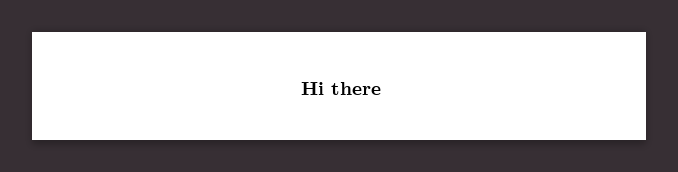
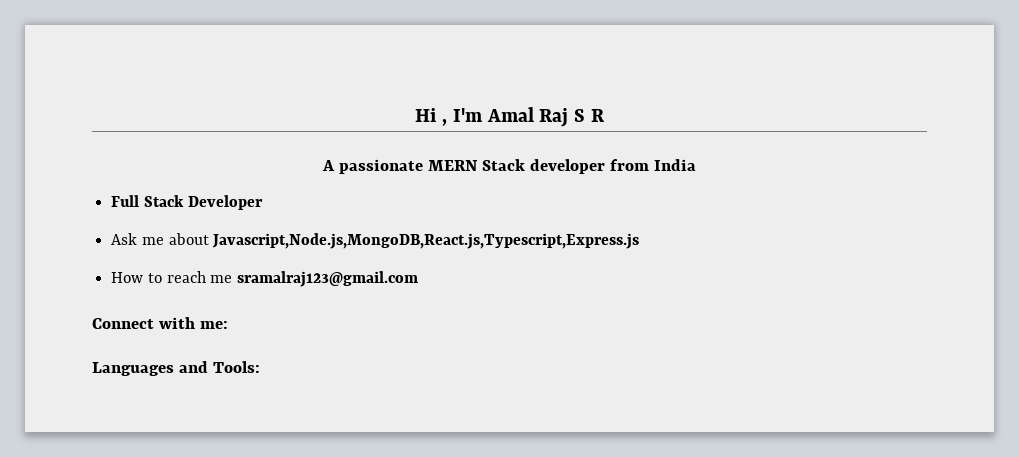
- Hi there
+ Hi , I'm Amal Raj S R
+ A passionate MERN Stack developer from India
+ Full Stack Developer
+ Ask me about Javascript,Node.js,MongoDB,React.js,Typescript,Express.js
+ How to reach me sramalraj123@gmail.com
+ Connect with me:
+ Languages and Tools:

